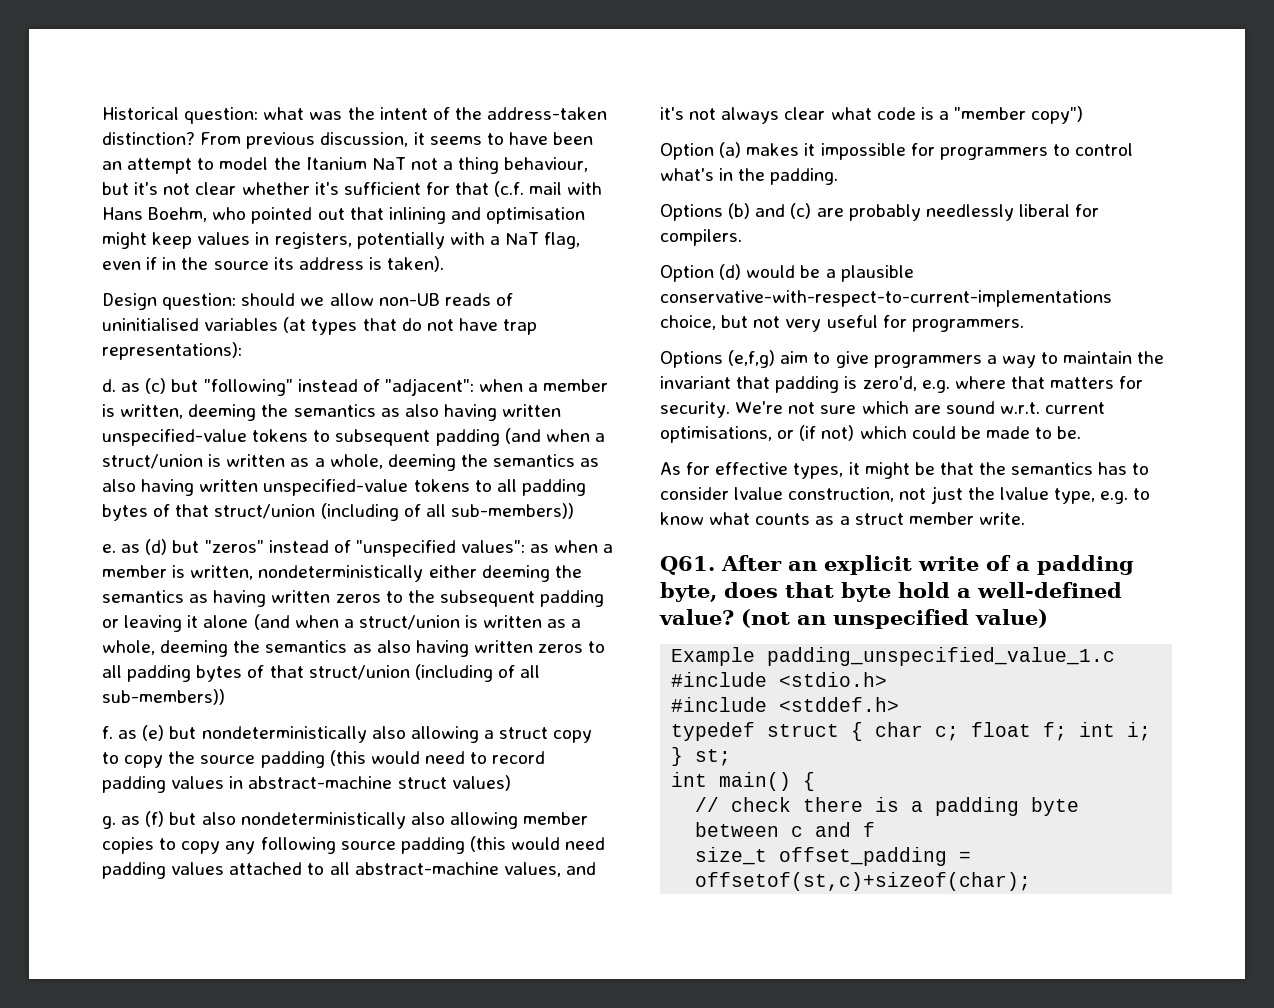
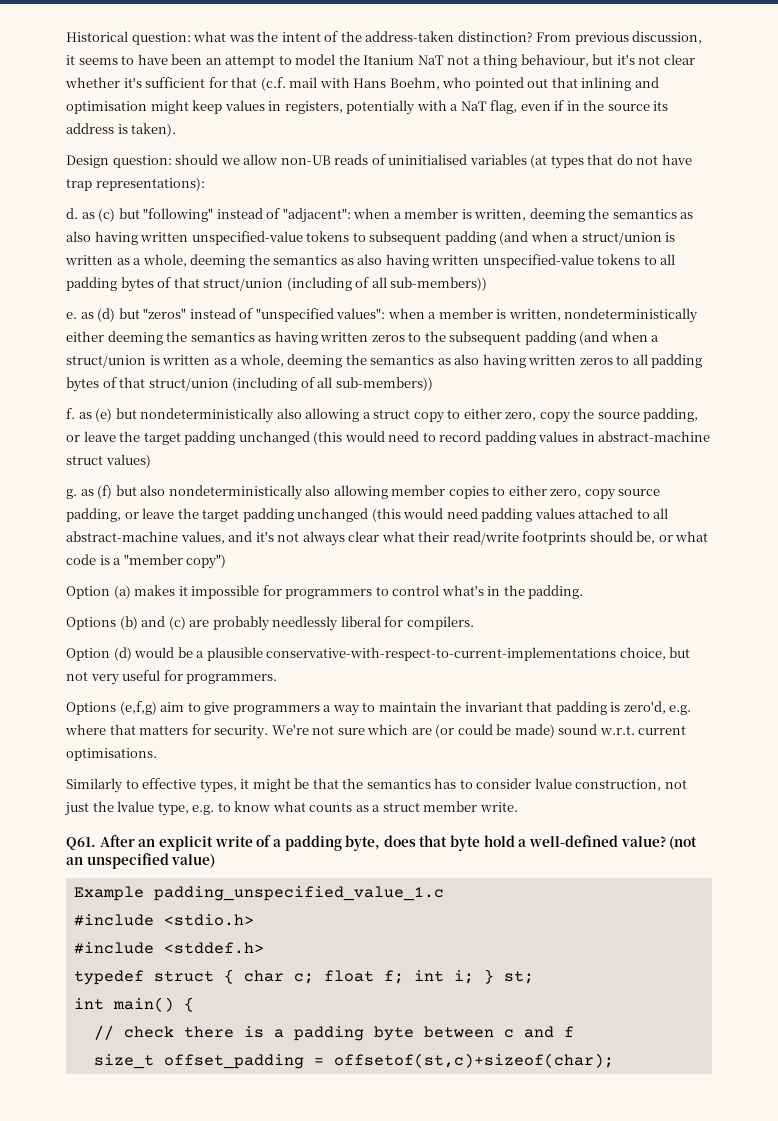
- e. as (d) but "zeros" instead of "unspecified values": as when a member is written, nondeterministically either deeming the semantics as having written zeros to the subsequent padding or leaving it alone (and when a struct/union is written as a whole, deeming the semantics as also having written zeros to all padding bytes of that struct/union (including of all sub-members))
+ e. as (d) but "zeros" instead of "unspecified values": when a member is written, nondeterministically either deeming the semantics as having written zeros to the subsequent padding (and when a struct/union is written as a whole, deeming the semantics as also having written zeros to all padding bytes of that struct/union (including of all sub-members))
- f. as (e) but nondeterministically also allowing a struct copy to copy the source padding (this would need to record padding values in abstract-machine struct values)
+ f. as (e) but nondeterministically also allowing a struct copy to either zero, copy the source padding, or leave the target padding unchanged (this would need to record padding values in abstract-machine struct values)
- g. as (f) but also nondeterministically also allowing member copies to copy any following source padding (this would need padding values attached to all abstract-machine values, and it's not always clear what code is a "member copy")
+ g. as (f) but also nondeterministically also allowing member copies to either zero, copy source padding, or leave the target padding unchanged (this would need padding values attached to all abstract-machine values, and it's not always clear what their read/write footprints should be, or what code is a "member copy")
- We're not sure which are sound w.r.t. current optimisations, or (if not) which could be made to be.
- As for effective types, it might be that the semantics has to consider lvalue construction, not just the lvalue type, e.g. to know what counts as a struct member write.
+ We're not sure which are (or could be made) sound w.r.t. current optimisations.
+ Similarly to effective types, it might be that the semantics has to consider lvalue construction, not just the lvalue type, e.g. to know what counts as a struct member write.

